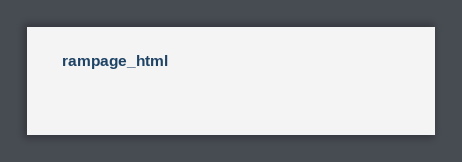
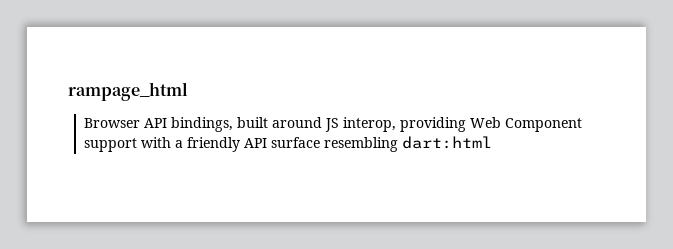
+ Browser API bindings, built around JS interop, providing Web Component support with a friendly API surface resembling dart:html

